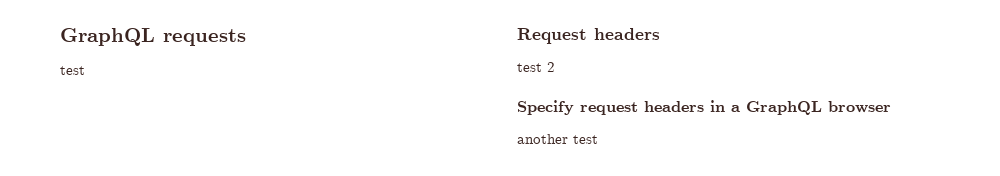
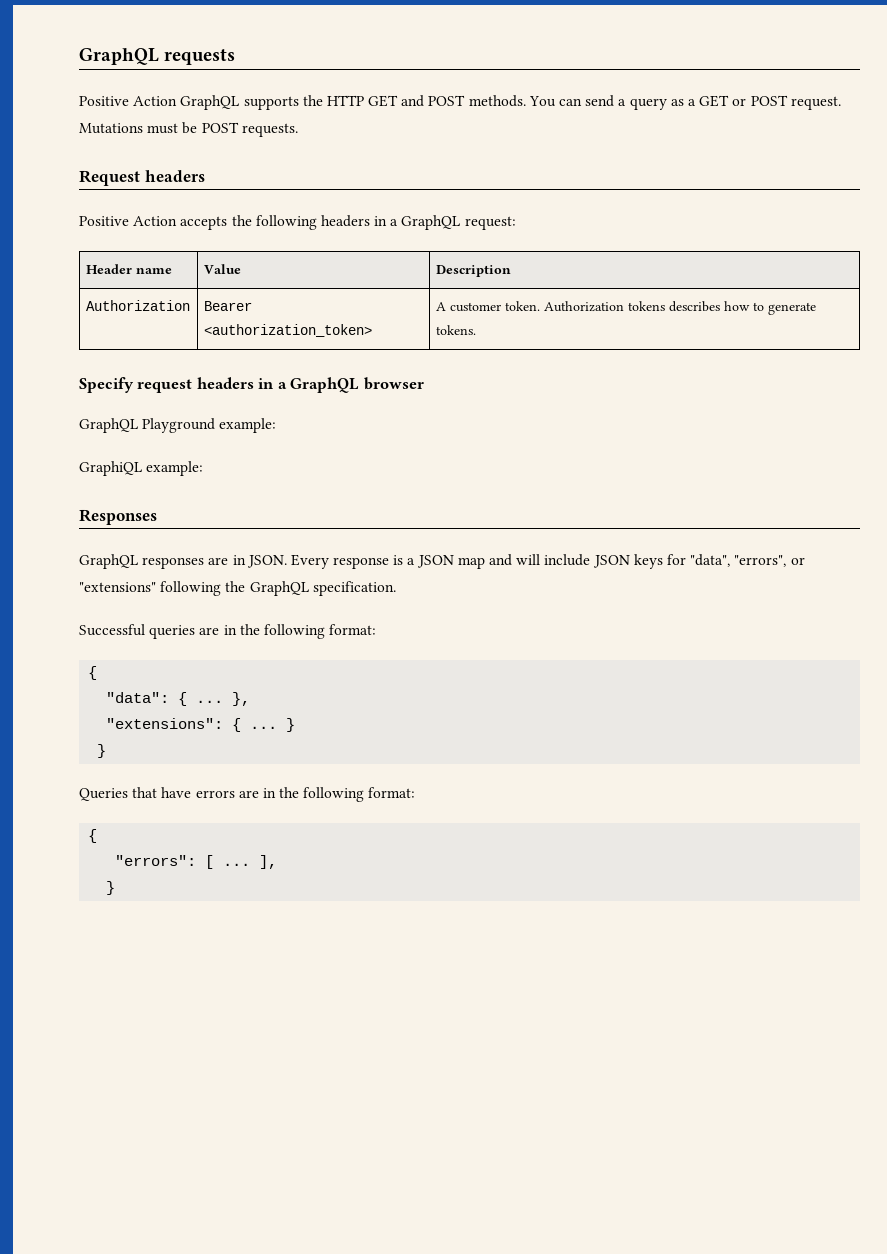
  GraphQL requests
- test
+ Positive Action GraphQL supports the HTTP GET and POST methods. You can send a query as a GET or POST request. Mutations must be POST requests.
  Request headers
- test 2
+ Positive Action accepts the following headers in a GraphQL request:
+ Header name | Value | Description
+ Authorization | Bearer <authorization_token> | A customer token. Authorization tokens describes how to generate tokens.
- another test
+ GraphQL Playground example:
+ GraphiQL example:
+ Responses
+ GraphQL responses are in JSON. Every response is a JSON map and will include JSON keys for "data", "errors", or "extensions" following the GraphQL specification.
+ Successful queries are in the following format:
+ {
+ "data": { ... },
+ "extensions": { ... }
+ }
+ Queries that have errors are in the following format:
+ {
+ "errors": [ ... ],
+ }

